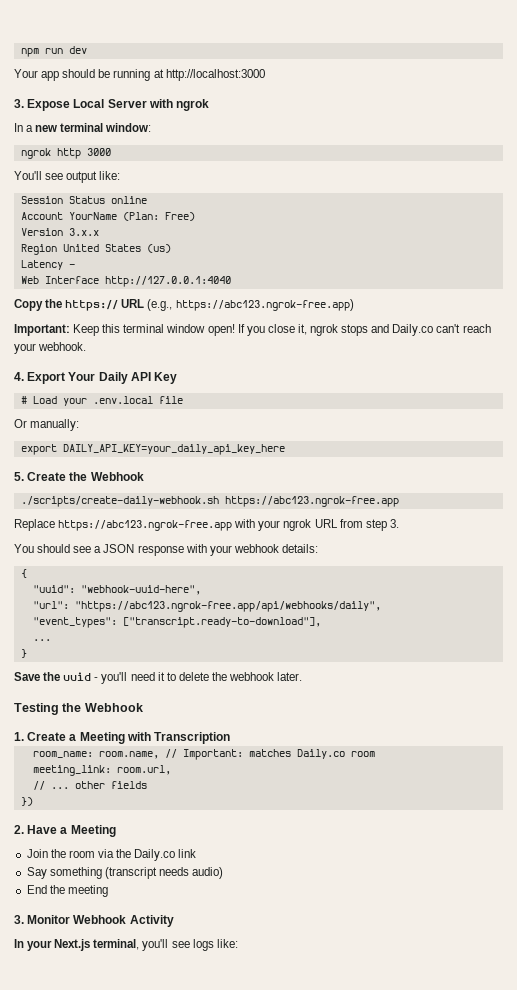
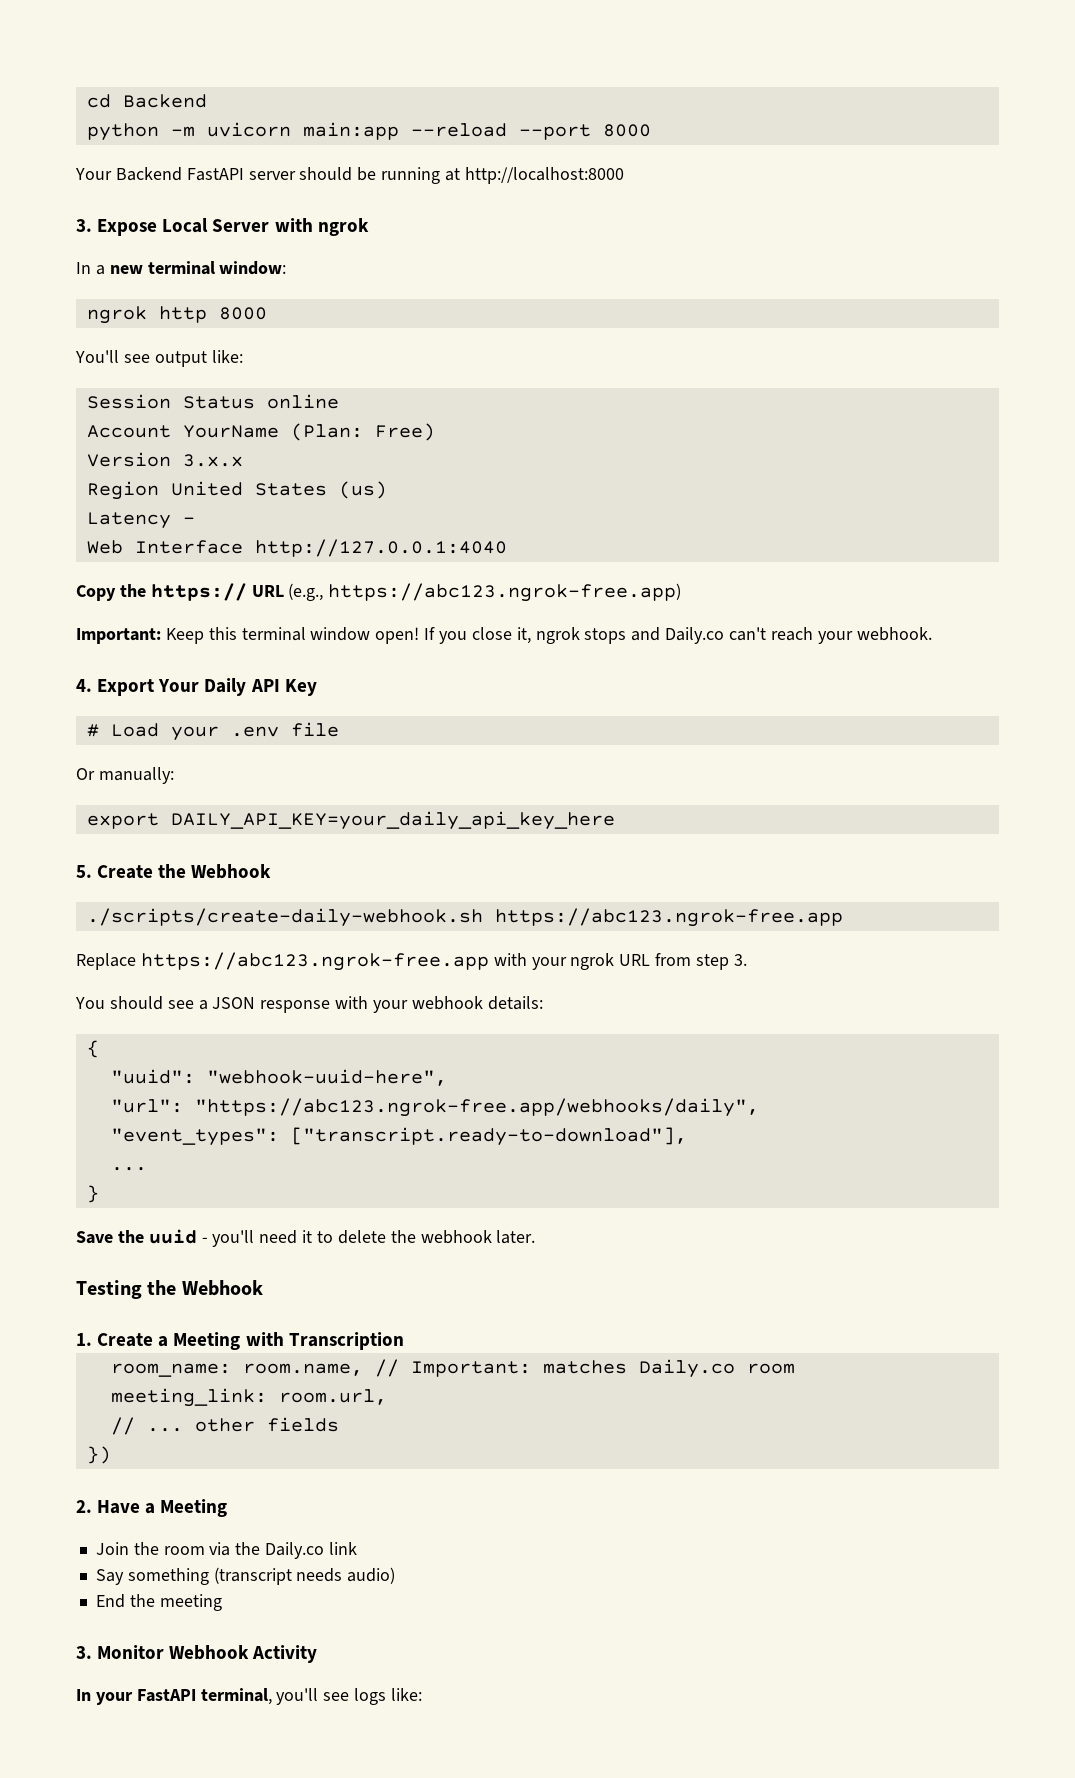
- npm run dev
- Your app should be running at http://localhost:3000
+ cd Backend
+ python -m uvicorn main:app --reload --port 8000
+ Your Backend FastAPI server should be running at http://localhost:8000
- ngrok http 3000
+ ngrok http 8000
- # Load your .env.local file
+ # Load your .env file
- "url": "https://abc123.ngrok-free.app/api/webhooks/daily",
+ "url": "https://abc123.ngrok-free.app/webhooks/daily",
- In your Next.js terminal, you'll see logs like:
+ In your FastAPI terminal, you'll see logs like:

